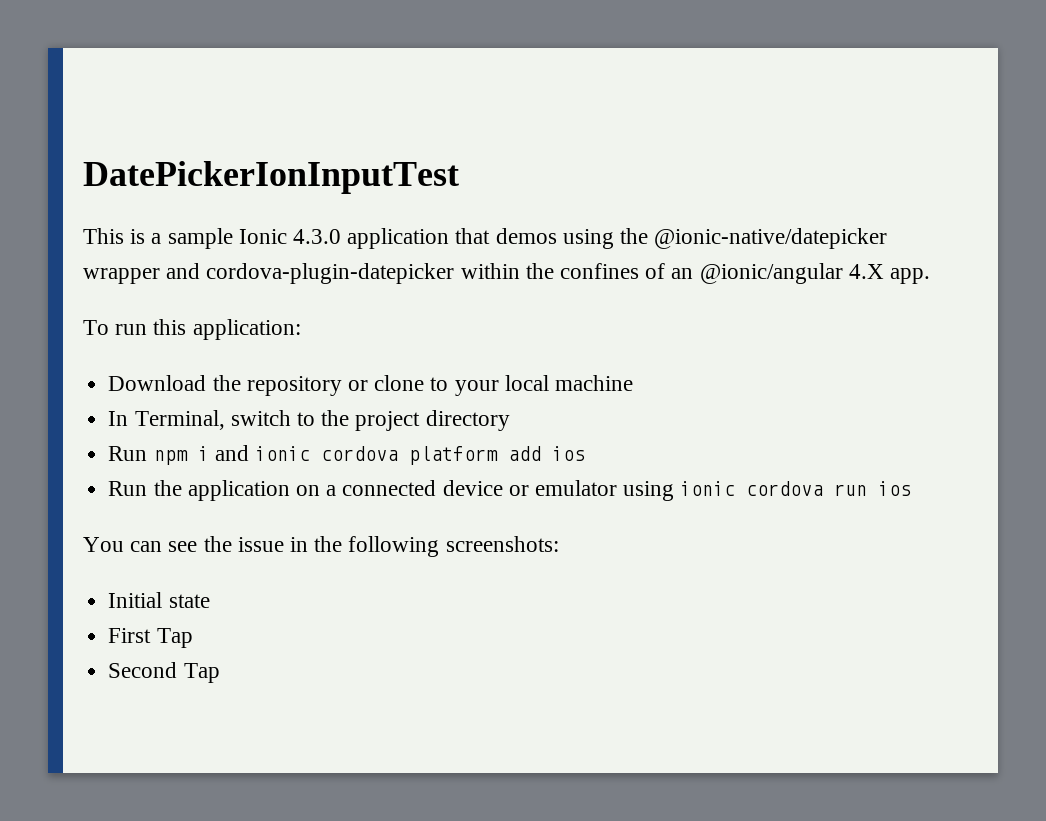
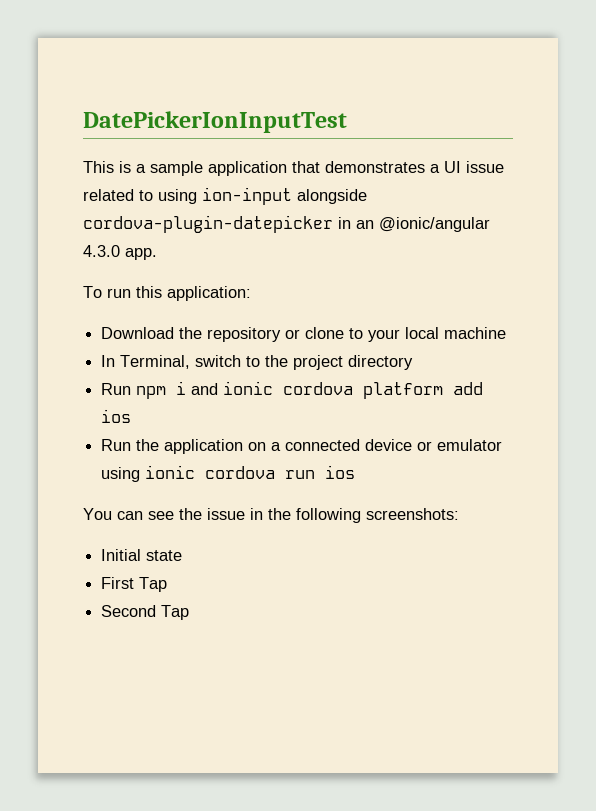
- This is a sample Ionic 4.3.0 application that demos using the @ionic-native/datepicker wrapper and cordova-plugin-datepicker within the confines of an @ionic/angular 4.X app.
+ This is a sample application that demonstrates a UI issue related to using ion-input alongside cordova-plugin-datepicker in an @ionic/angular 4.3.0 app.

